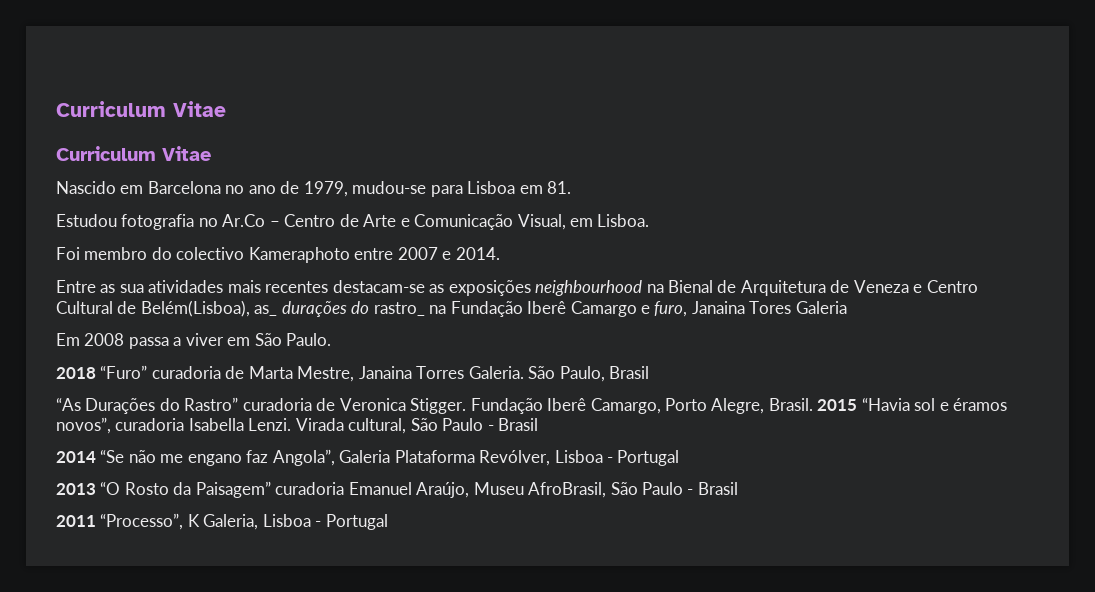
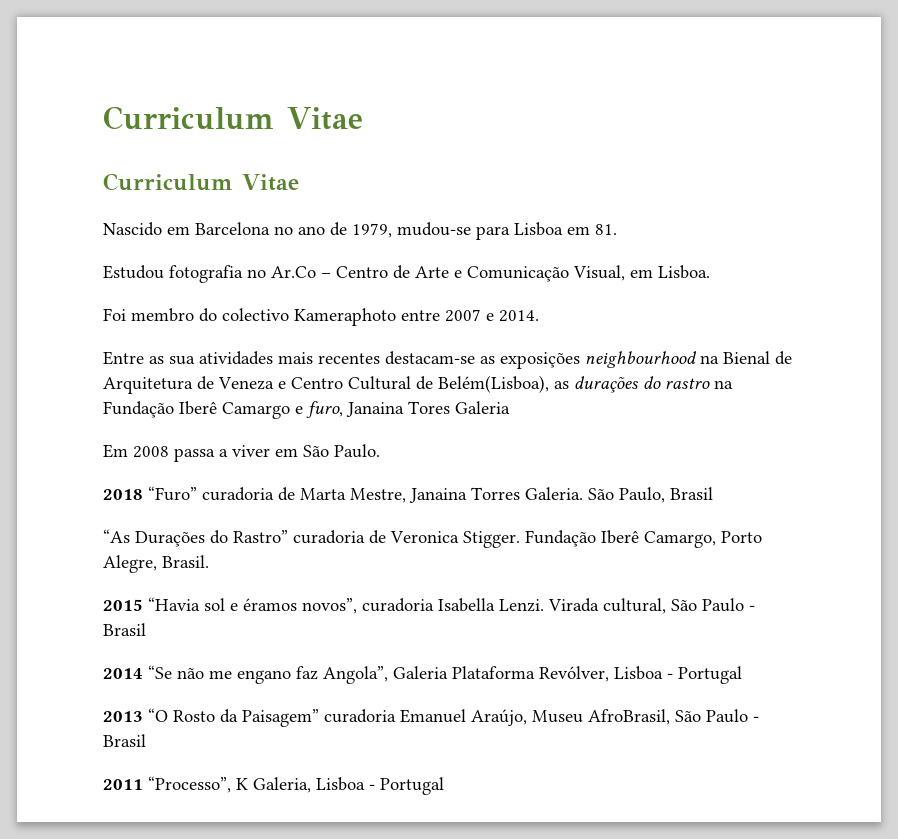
- Entre as sua atividades mais recentes destacam-se as exposições neighbourhood na Bienal de Arquitetura de Veneza e Centro Cultural de Belém(Lisboa), as_ durações do rastro_ na Fundação Iberê Camargo e furo, Janaina Tores Galeria
+ Entre as sua atividades mais recentes destacam-se as exposições neighbourhood na Bienal de Arquitetura de Veneza e Centro Cultural de Belém(Lisboa), as durações do rastro na Fundação Iberê Camargo e furo, Janaina Tores Galeria
- Fundação Iberê Camargo, Porto Alegre, Brasil. 2015 “Havia sol e éramos novos”, curadoria Isabella Lenzi.
+ Fundação Iberê Camargo, Porto Alegre, Brasil.
+ 2015 “Havia sol e éramos novos”, curadoria Isabella Lenzi.

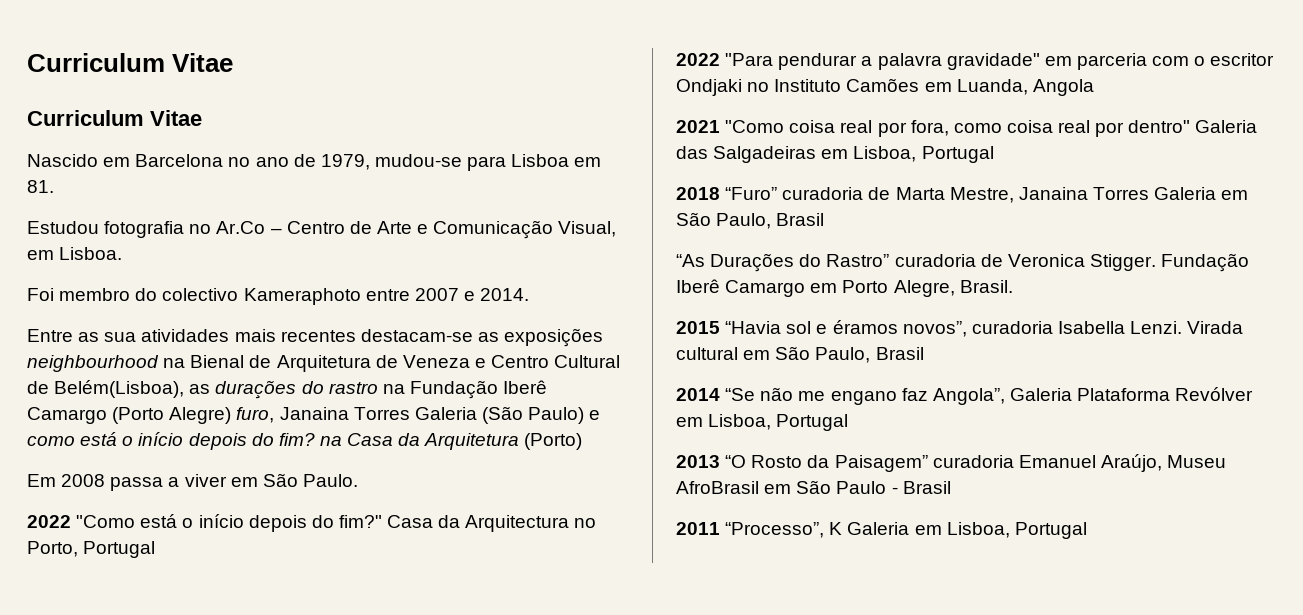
- Entre as sua atividades mais recentes destacam-se as exposições neighbourhood na Bienal de Arquitetura de Veneza e Centro Cultural de Belém(Lisboa), as durações do rastro na Fundação Iberê Camargo e furo, Janaina Tores Galeria
+ Entre as sua atividades mais recentes destacam-se as exposições neighbourhood na Bienal de Arquitetura de Veneza e Centro Cultural de Belém(Lisboa), as durações do rastro na Fundação Iberê Camargo (Porto Alegre) furo, Janaina Torres Galeria (São Paulo) e como está o início depois do fim? na Casa da Arquitetura (Porto)
+ 2022 "Como está o início depois do fim?" Casa da Arquitectura no Porto, Portugal
+ 2022 "Para pendurar a palavra gravidade" em parceria com o escritor Ondjaki no Instituto Camões em Luanda, Angola
+ 2021 "Como coisa real por fora, como coisa real por dentro" Galeria das Salgadeiras em Lisboa, Portugal
- 2018 “Furo” curadoria de Marta Mestre, Janaina Torres Galeria. São Paulo, Brasil
+ 2018 “Furo” curadoria de Marta Mestre, Janaina Torres Galeria em São Paulo, Brasil
- Fundação Iberê Camargo, Porto Alegre, Brasil.
+ Fundação Iberê Camargo em Porto Alegre, Brasil.
- Virada cultural, São Paulo - Brasil
+ Virada cultural em São Paulo, Brasil
- 2014 “Se não me engano faz Angola”, Galeria Plataforma Revólver, Lisboa - Portugal
+ 2014 “Se não me engano faz Angola”, Galeria Plataforma Revólver em Lisboa, Portugal
- 2013 “O Rosto da Paisagem” curadoria Emanuel Araújo, Museu AfroBrasil, São Paulo - Brasil
+ 2013 “O Rosto da Paisagem” curadoria Emanuel Araújo, Museu AfroBrasil em São Paulo - Brasil
- 2011 “Processo”, K Galeria, Lisboa - Portugal
+ 2011 “Processo”, K Galeria em Lisboa, Portugal

